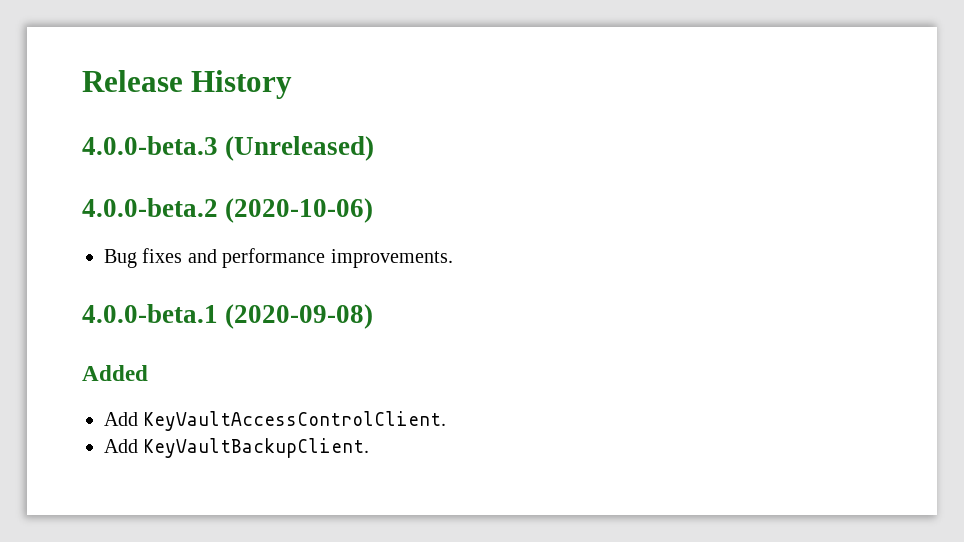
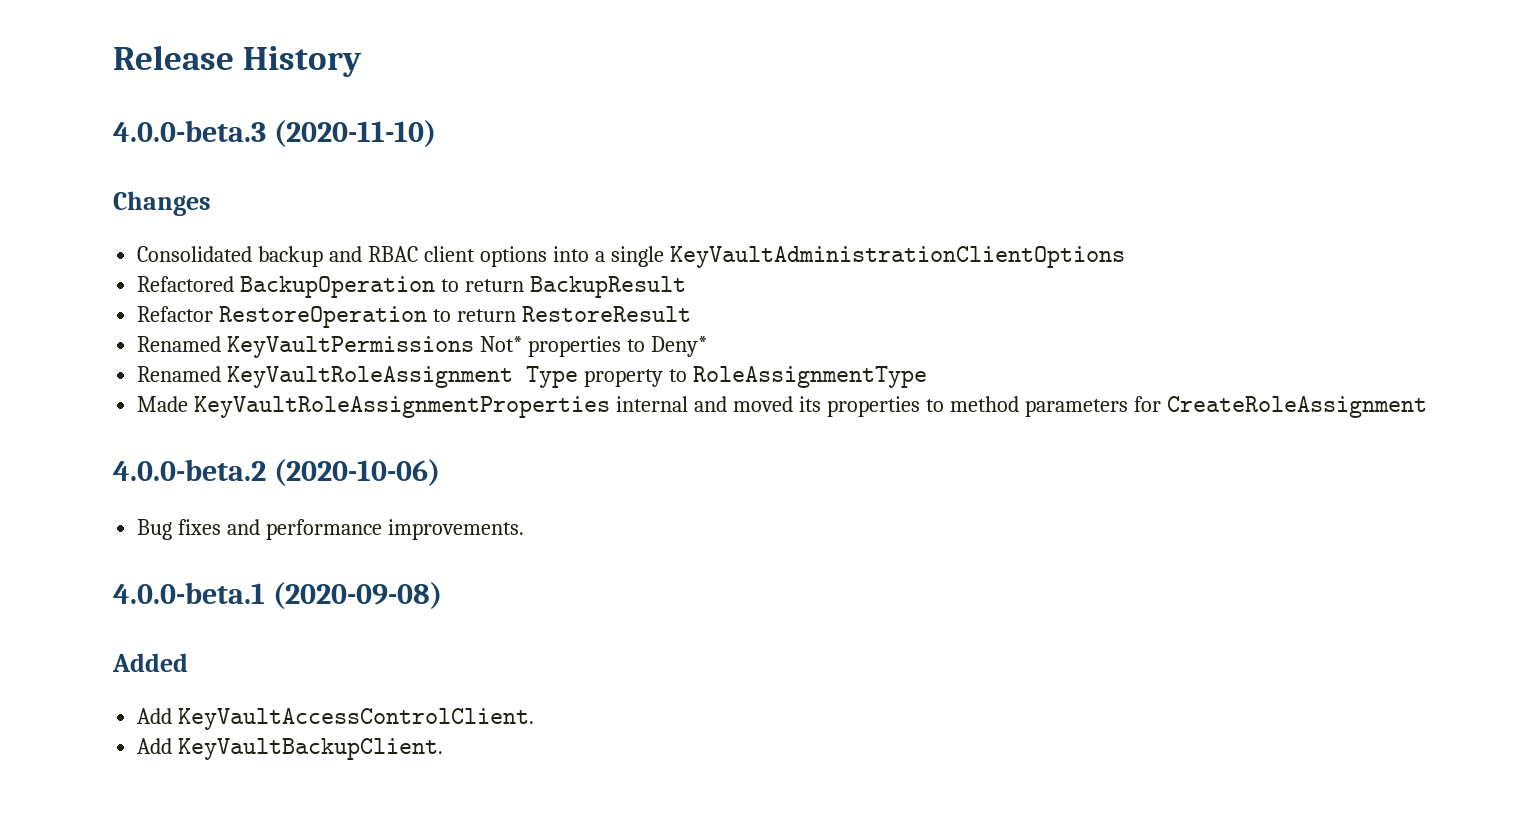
- 4.0.0-beta.3 (Unreleased)
+ 4.0.0-beta.3 (2020-11-10)
+ Changes
+ Consolidated backup and RBAC client options into a single KeyVaultAdministrationClientOptions
+ Refactored BackupOperation to return BackupResult
+ Refactor RestoreOperation to return RestoreResult
+ Renamed KeyVaultPermissions Not* properties to Deny*
+ Renamed KeyVaultRoleAssignment Type property to RoleAssignmentType
+ Made KeyVaultRoleAssignmentProperties internal and moved its properties to method parameters for CreateRoleAssignment

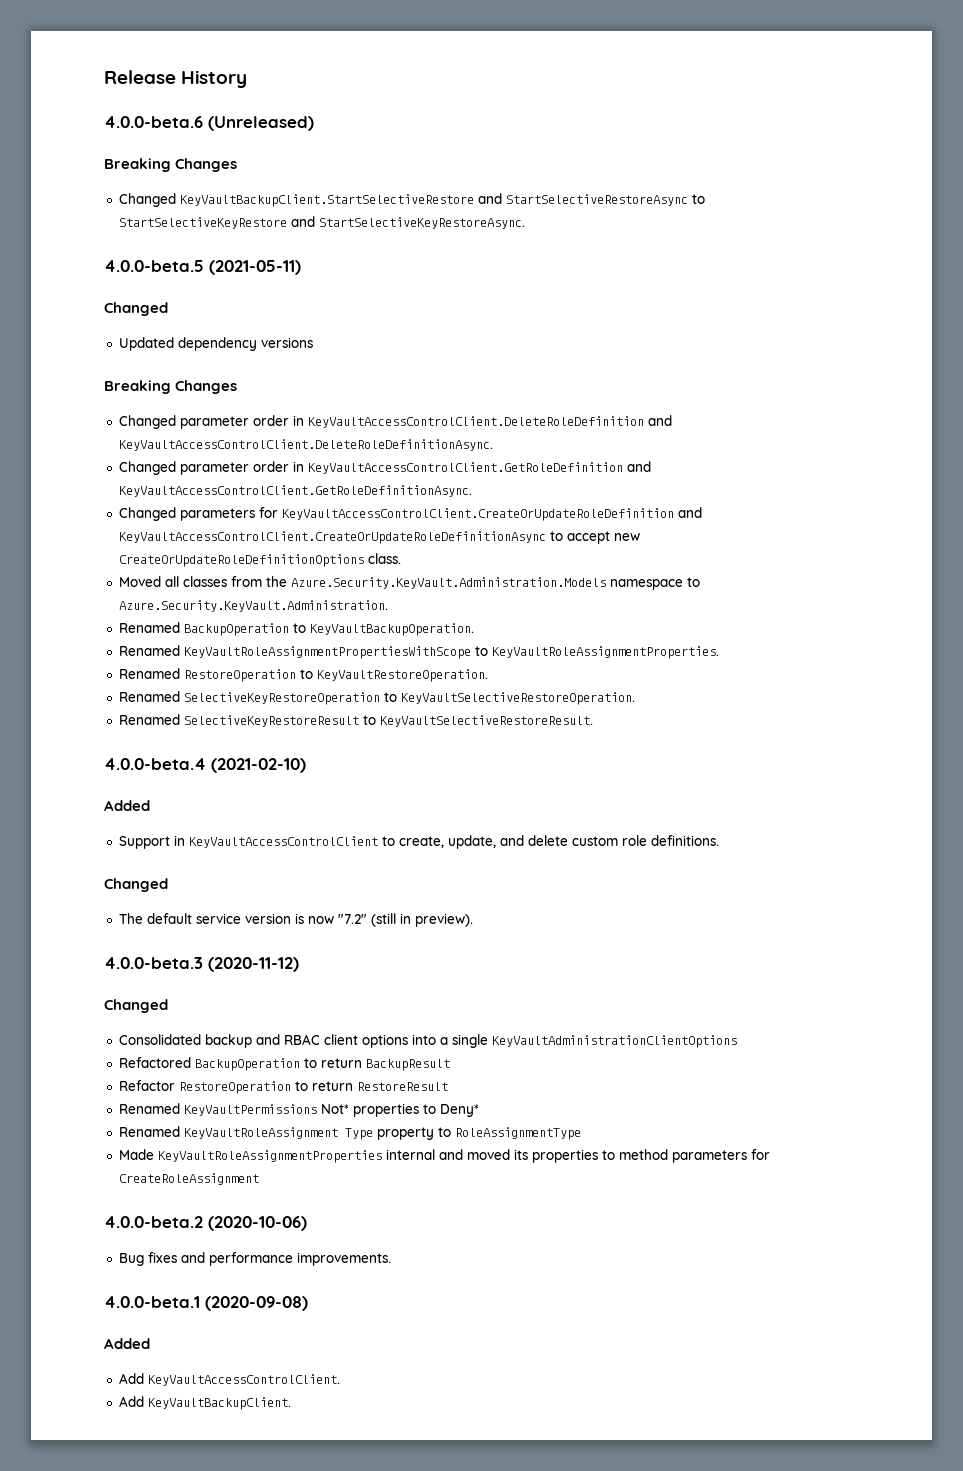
+ 4.0.0-beta.6 (Unreleased)
+ Breaking Changes
+ Changed KeyVaultBackupClient.StartSelectiveRestore and StartSelectiveRestoreAsync to StartSelectiveKeyRestore and StartSelectiveKeyRestoreAsync.
+ 4.0.0-beta.5 (2021-05-11)
+ Changed
+ Updated dependency versions
+ Breaking Changes
+ Changed parameter order in KeyVaultAccessControlClient.DeleteRoleDefinition and KeyVaultAccessControlClient.DeleteRoleDefinitionAsync.
+ Changed parameter order in KeyVaultAccessControlClient.GetRoleDefinition and KeyVaultAccessControlClient.GetRoleDefinitionAsync.
+ Changed parameters for KeyVaultAccessControlClient.CreateOrUpdateRoleDefinition and KeyVaultAccessControlClient.CreateOrUpdateRoleDefinitionAsync to accept new CreateOrUpdateRoleDefinitionOptions class.
+ Moved all classes from the Azure.Security.KeyVault.Administration.Models namespace to Azure.Security.KeyVault.Administration.
+ Renamed BackupOperation to KeyVaultBackupOperation.
+ Renamed KeyVaultRoleAssignmentPropertiesWithScope to KeyVaultRoleAssignmentProperties.
+ Renamed RestoreOperation to KeyVaultRestoreOperation.
+ Renamed SelectiveKeyRestoreOperation to KeyVaultSelectiveRestoreOperation.
+ Renamed SelectiveKeyRestoreResult to KeyVaultSelectiveRestoreResult.
+ 4.0.0-beta.4 (2021-02-10)
+ Added
+ Support in KeyVaultAccessControlClient to create, update, and delete custom role definitions.
+ Changed
+ The default service version is now "7.2" (still in preview).
- 4.0.0-beta.3 (2020-11-10)
- Changes
+ 4.0.0-beta.3 (2020-11-12)
+ Changed

